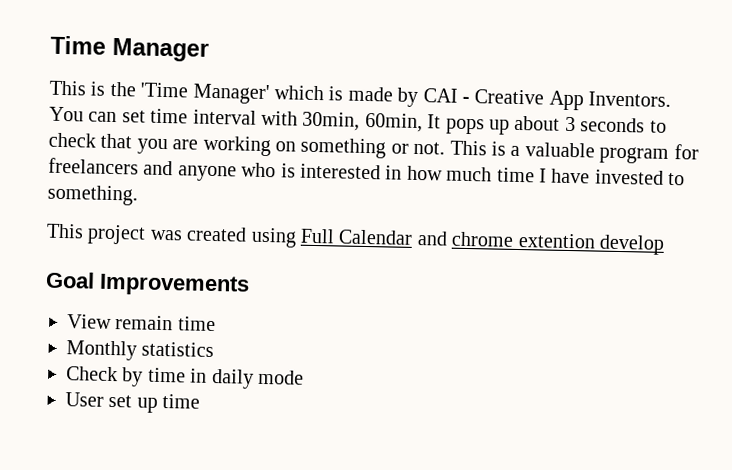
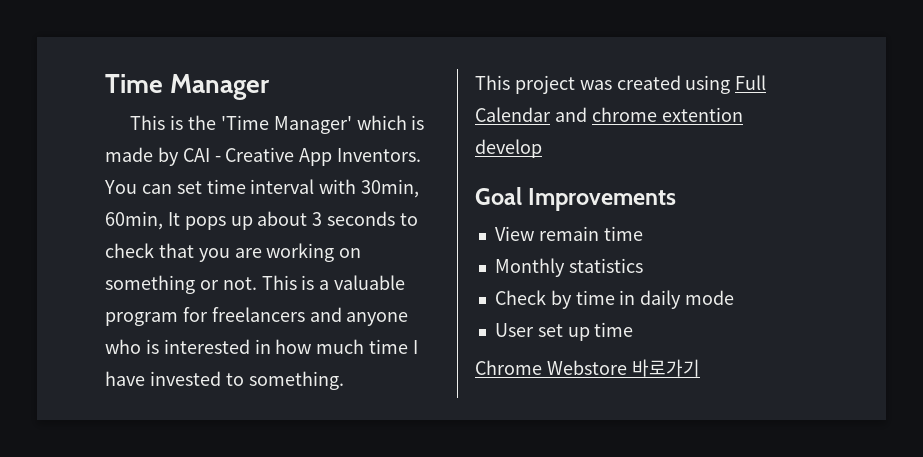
+ Chrome Webstore 바로가기

